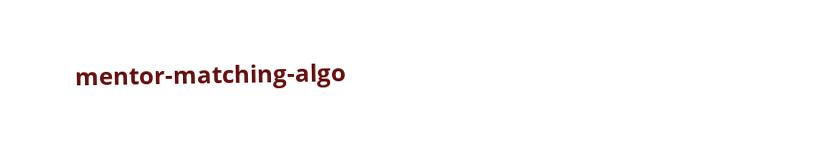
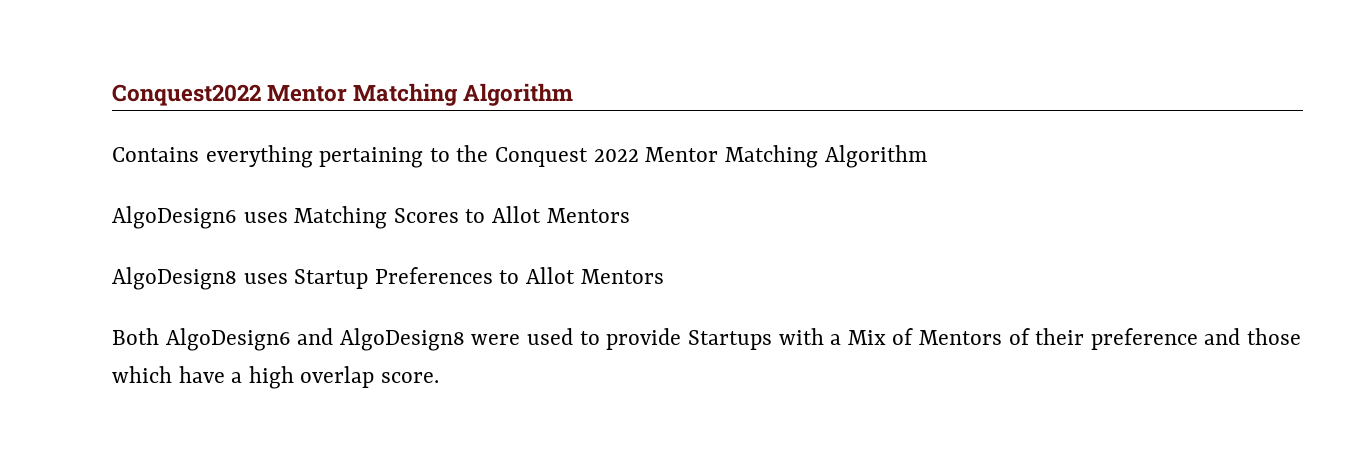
- mentor-matching-algo
+ Conquest2022 Mentor Matching Algorithm
+ Contains everything pertaining to the Conquest 2022 Mentor Matching Algorithm
+ AlgoDesign6 uses Matching Scores to Allot Mentors
+ AlgoDesign8 uses Startup Preferences to Allot Mentors
+ Both AlgoDesign6 and AlgoDesign8 were used to provide Startups with a Mix of Mentors of their preference and those which have a high overlap score.

